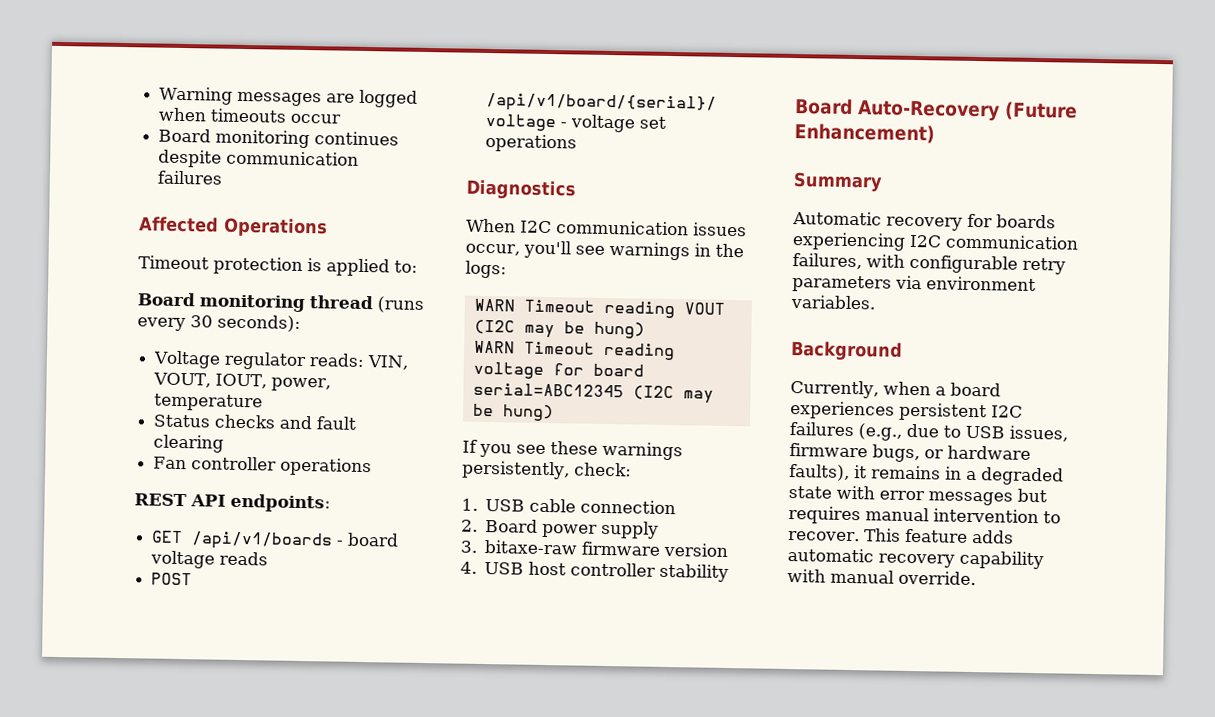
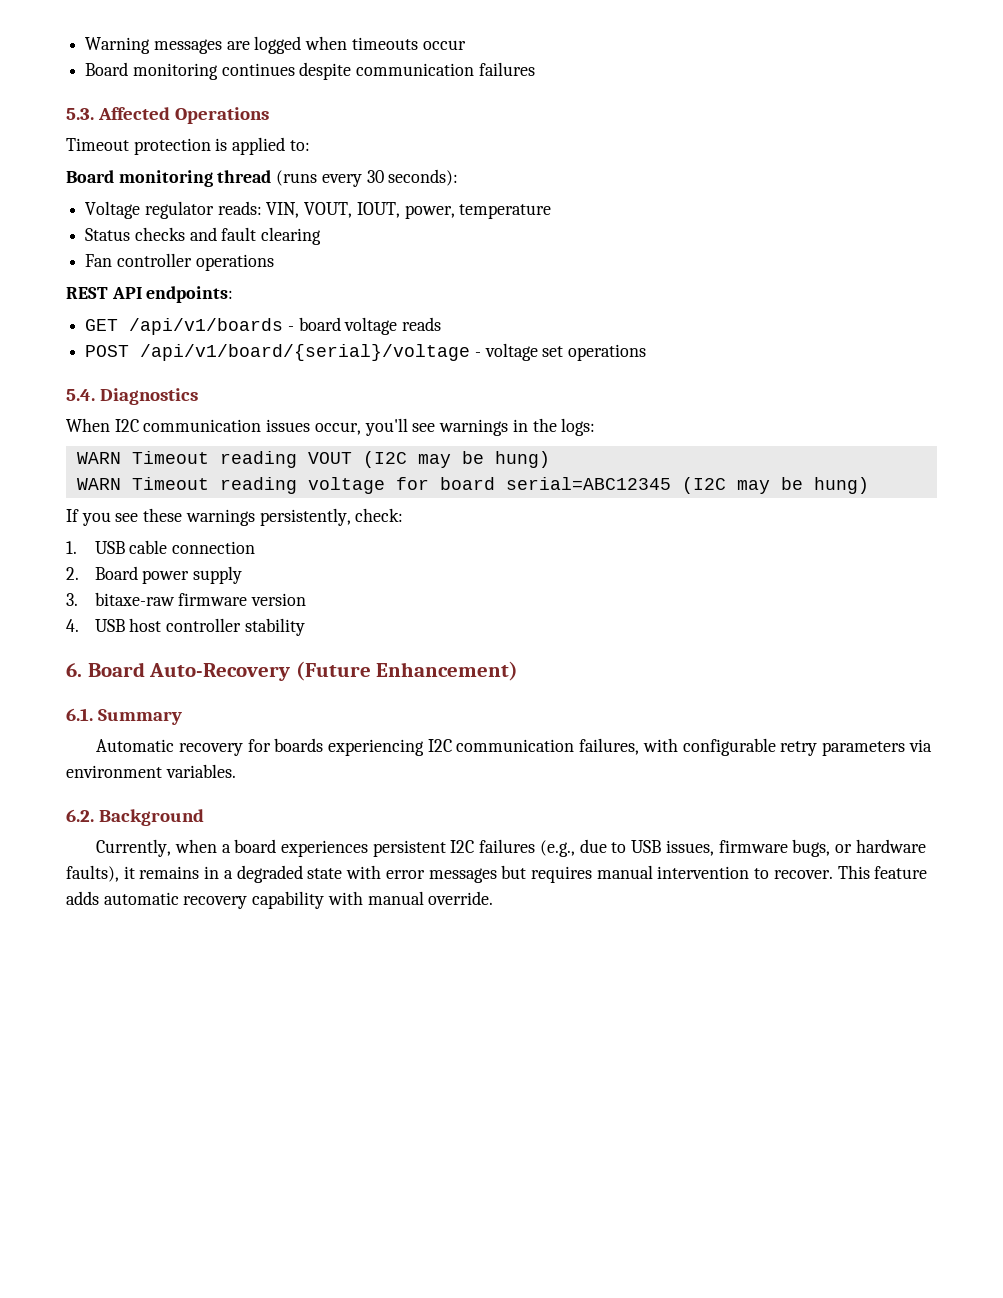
- Affected Operations
+ 5.3. Affected Operations
- Diagnostics
+ 5.4. Diagnostics
- Board Auto-Recovery (Future Enhancement)
+ 6. Board Auto-Recovery (Future Enhancement)
- Summary
+ 6.1. Summary
- Background
+ 6.2. Background

